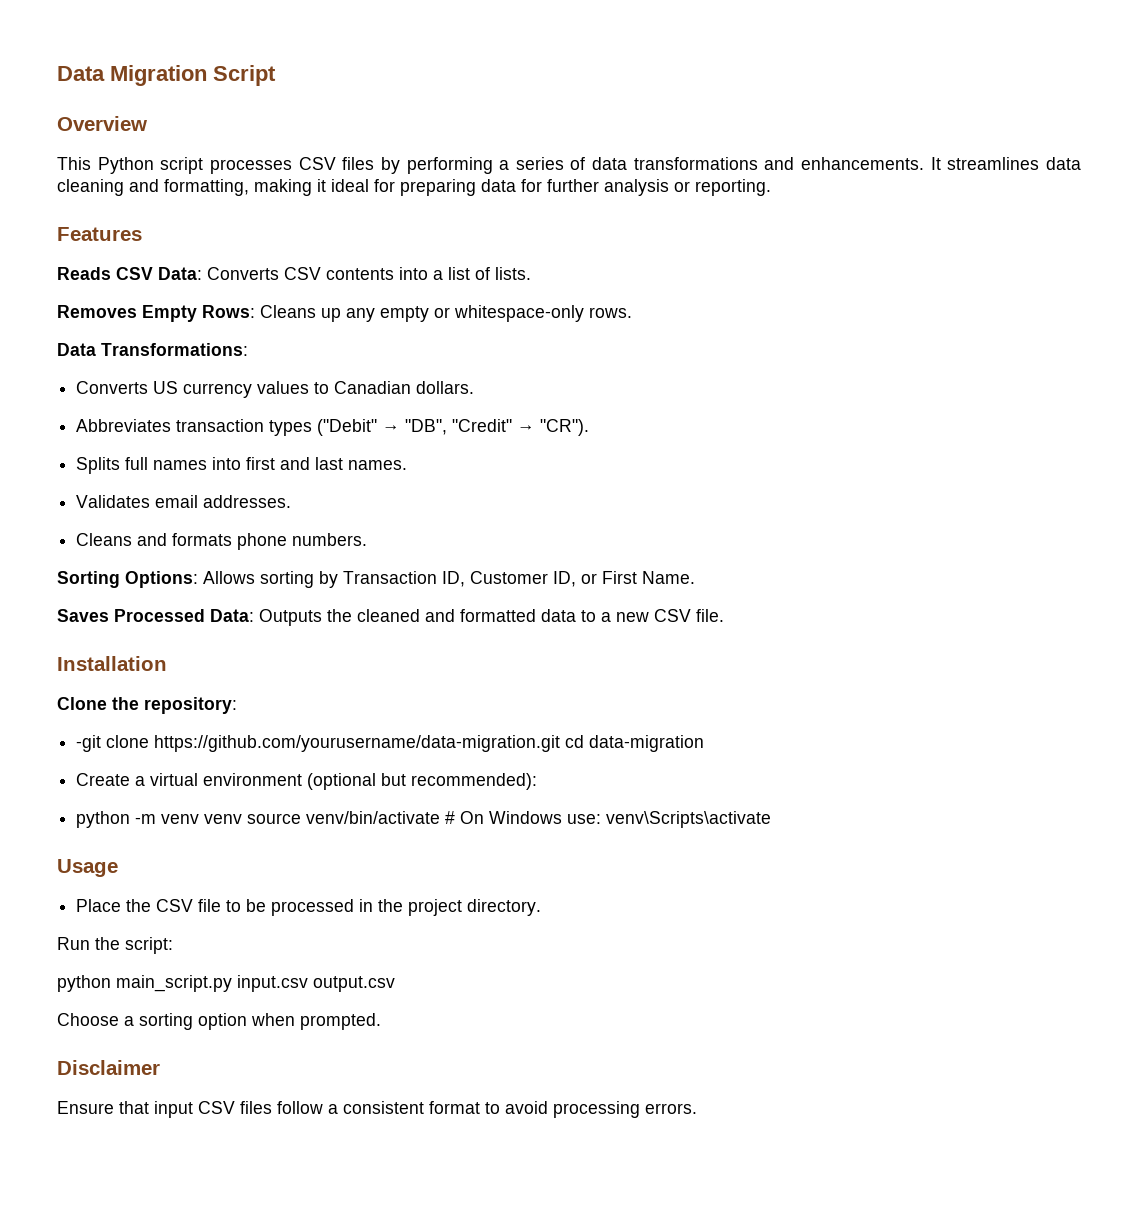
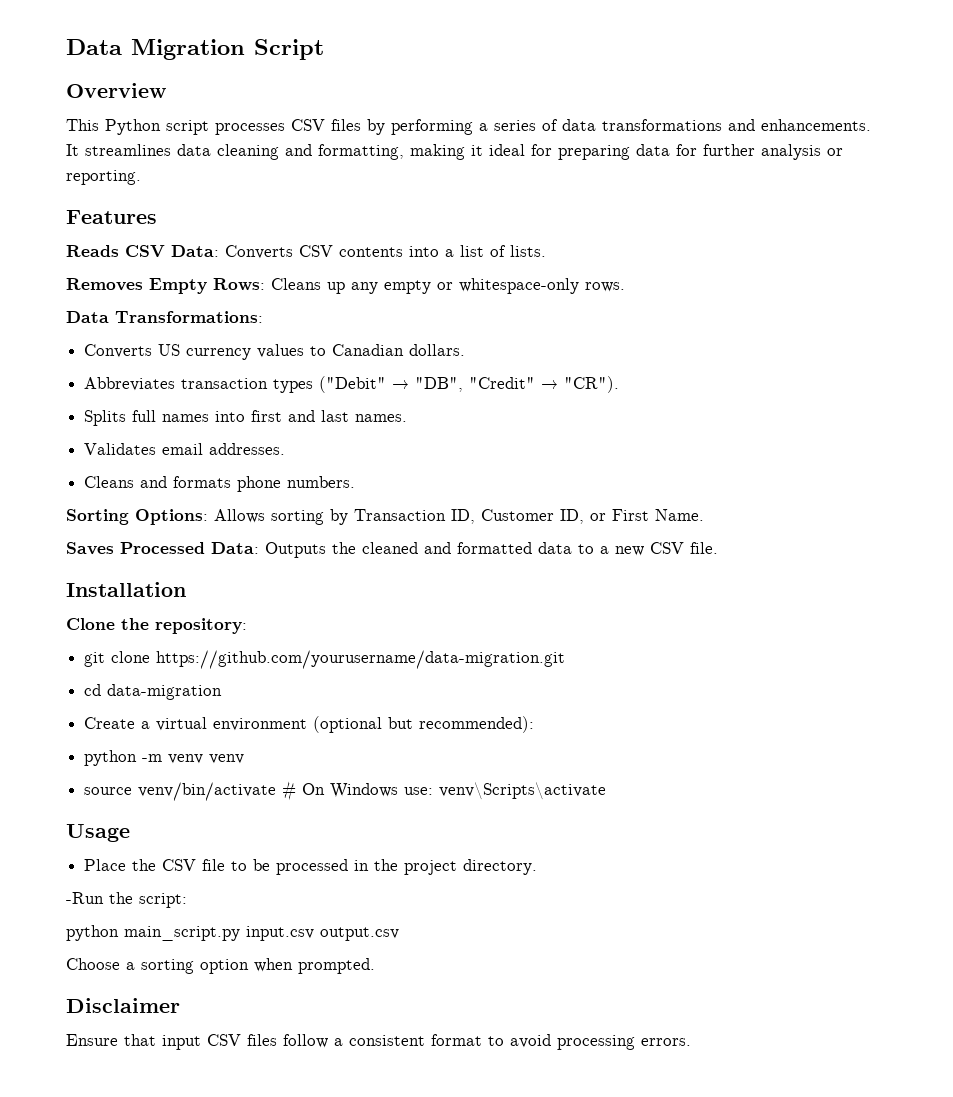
- -git clone https://github.com/yourusername/data-migration.git cd data-migration
+ git clone https://github.com/yourusername/data-migration.git
+ cd data-migration
- python -m venv venv source venv/bin/activate # On Windows use: venv\Scripts\activate
+ python -m venv venv
+ source venv/bin/activate # On Windows use: venv\Scripts\activate
- Run the script:
+ -Run the script:

